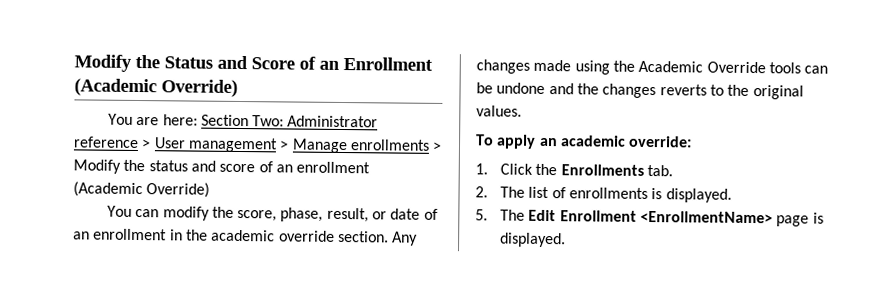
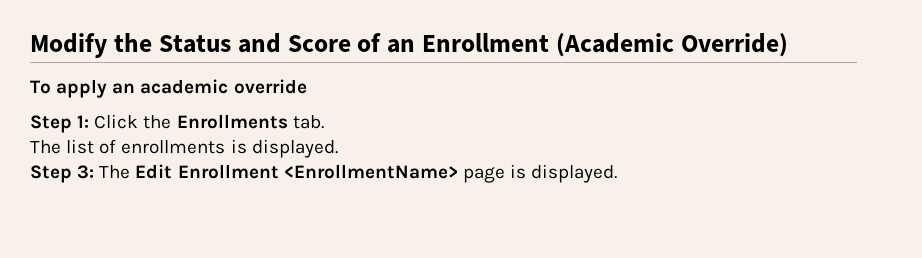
- You are here: Section Two: Administrator reference > User management > Manage enrollments > Modify the status and score of an enrollment (Academic Override)
- You can modify the score, phase, result, or date of an enrollment in the academic override section. Any changes made using the Academic Override tools can be undone and the changes reverts to the original values.
- To apply an academic override:
- 1. Click the Enrollments tab.
+ To apply an academic override
+ Step 1: Click the Enrollments tab.
- 2. The list of enrollments is displayed.
+ The list of enrollments is displayed.
- 5. The Edit Enrollment <EnrollmentName> page is displayed.
+ Step 3: The Edit Enrollment <EnrollmentName> page is displayed.

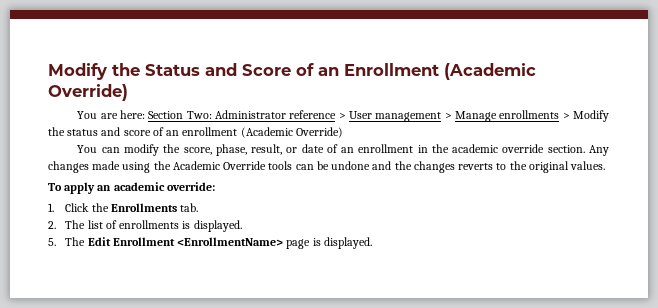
+ You are here: Section Two: Administrator reference > User management > Manage enrollments > Modify the status and score of an enrollment (Academic Override)
+ You can modify the score, phase, result, or date of an enrollment in the academic override section. Any changes made using the Academic Override tools can be undone and the changes reverts to the original values.
- To apply an academic override
- Step 1: Click the Enrollments tab.
+ To apply an academic override:
+ 1. Click the Enrollments tab.
- The list of enrollments is displayed.
+ 2. The list of enrollments is displayed.
- Step 3: The Edit Enrollment <EnrollmentName> page is displayed.
+ 5. The Edit Enrollment <EnrollmentName> page is displayed.

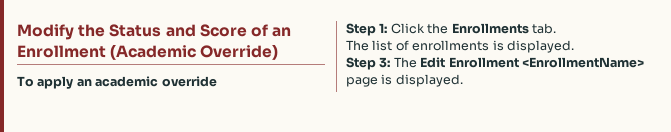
- You are here: Section Two: Administrator reference > User management > Manage enrollments > Modify the status and score of an enrollment (Academic Override)
- You can modify the score, phase, result, or date of an enrollment in the academic override section. Any changes made using the Academic Override tools can be undone and the changes reverts to the original values.
- To apply an academic override:
- 1. Click the Enrollments tab.
+ To apply an academic override
+ Step 1: Click the Enrollments tab.
- 2. The list of enrollments is displayed.
+ The list of enrollments is displayed.
- 5. The Edit Enrollment <EnrollmentName> page is displayed.
+ Step 3: The Edit Enrollment <EnrollmentName> page is displayed.

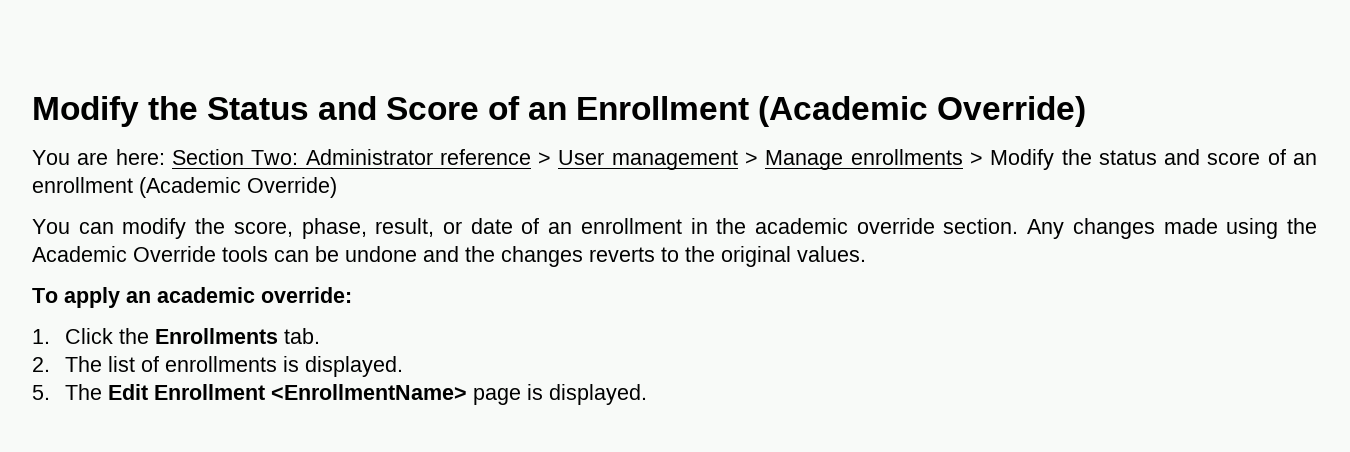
+ You are here: Section Two: Administrator reference > User management > Manage enrollments > Modify the status and score of an enrollment (Academic Override)
+ You can modify the score, phase, result, or date of an enrollment in the academic override section. Any changes made using the Academic Override tools can be undone and the changes reverts to the original values.
- To apply an academic override
- Step 1: Click the Enrollments tab.
+ To apply an academic override:
+ 1. Click the Enrollments tab.
- The list of enrollments is displayed.
+ 2. The list of enrollments is displayed.
- Step 3: The Edit Enrollment <EnrollmentName> page is displayed.
+ 5. The Edit Enrollment <EnrollmentName> page is displayed.

